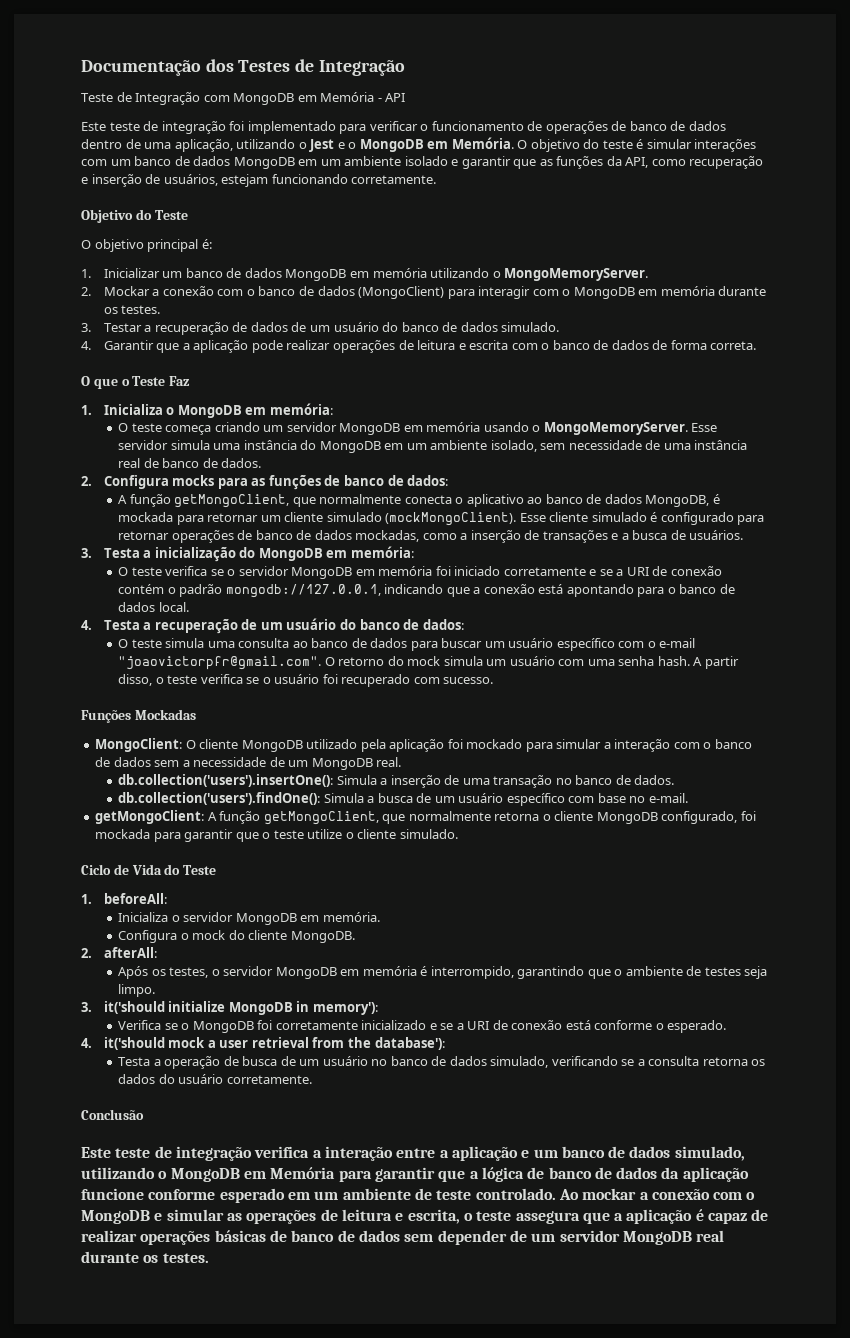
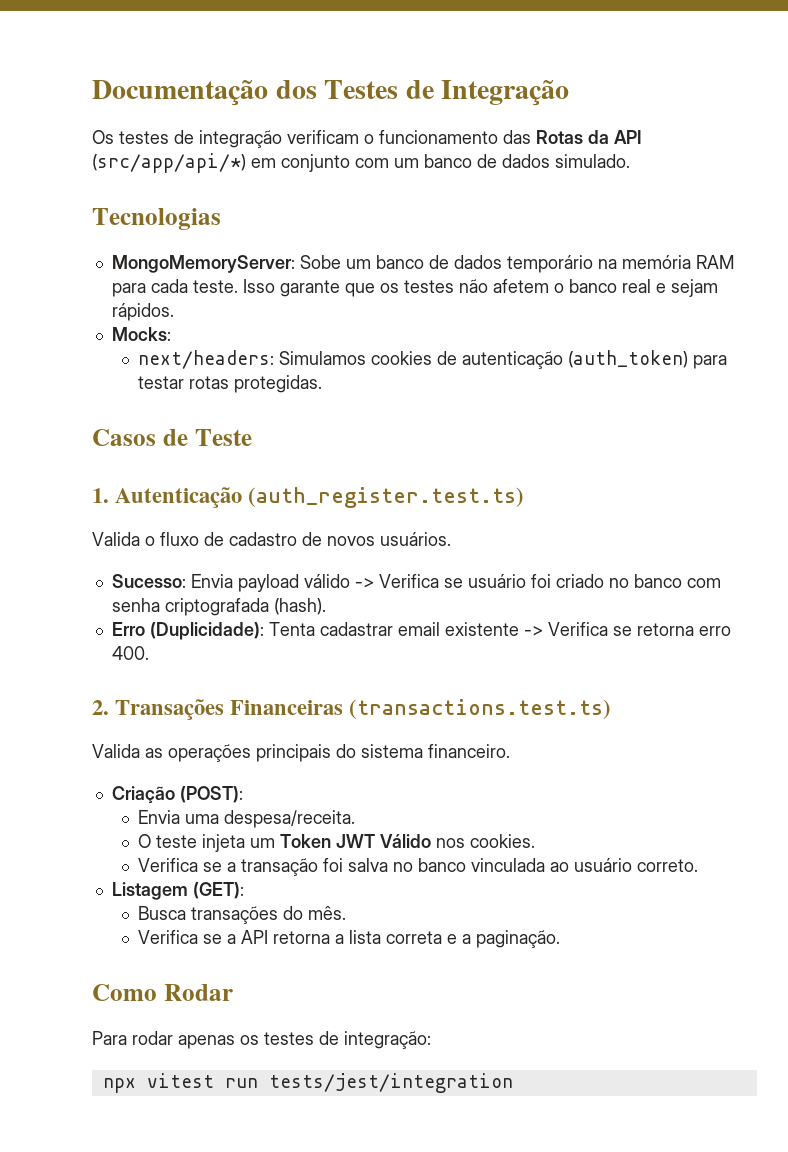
- Teste de Integração com MongoDB em Memória - API
- Este teste de integração foi implementado para verificar o funcionamento de operações de banco de dados dentro de uma aplicação, utilizando o Jest e o MongoDB em Memória. O objetivo do teste é simular interações com um banco de dados MongoDB em um ambiente isolado e garantir que as funções da API, como recuperação e inserção de usuários, estejam funcionando corretamente.
- Objetivo do Teste
- O objetivo principal é:
- 1. Inicializar um banco de dados MongoDB em memória utilizando o MongoMemoryServer.
- 2. Mockar a conexão com o banco de dados (MongoClient) para interagir com o MongoDB em memória durante os testes.
- 3. Testar a recuperação de dados de um usuário do banco de dados simulado.
- 4. Garantir que a aplicação pode realizar operações de leitura e escrita com o banco de dados de forma correta.
- O que o Teste Faz
- 1. Inicializa o MongoDB em memória:
- O teste começa criando um servidor MongoDB em memória usando o MongoMemoryServer. Esse servidor simula uma instância do MongoDB em um ambiente isolado, sem necessidade de uma instância real de banco de dados.
- 2. Configura mocks para as funções de banco de dados:
- A função getMongoClient, que normalmente conecta o aplicativo ao banco de dados MongoDB, é mockada para retornar um cliente simulado (mockMongoClient). Esse cliente simulado é configurado para retornar operações de banco de dados mockadas, como a inserção de transações e a busca de usuários.
- 3. Testa a inicialização do MongoDB em memória:
- O teste verifica se o servidor MongoDB em memória foi iniciado corretamente e se a URI de conexão contém o padrão mongodb://127.0.0.1, indicando que a conexão está apontando para o banco de dados local.
- 4. Testa a recuperação de um usuário do banco de dados:
- O teste simula uma consulta ao banco de dados para buscar um usuário específico com o e-mail "joaovictorpfr@gmail.com". O retorno do mock simula um usuário com uma senha hash. A partir disso, o teste verifica se o usuário foi recuperado com sucesso.
- Funções Mockadas
- MongoClient: O cliente MongoDB utilizado pela aplicação foi mockado para simular a interação com o banco de dados sem a necessidade de um MongoDB real.
- db.collection('users').insertOne(): Simula a inserção de uma transação no banco de dados.
- db.collection('users').findOne(): Simula a busca de um usuário específico com base no e-mail.
- getMongoClient: A função getMongoClient, que normalmente retorna o cliente MongoDB configurado, foi mockada para garantir que o teste utilize o cliente simulado.
- Ciclo de Vida do Teste
- 1. beforeAll:
- Inicializa o servidor MongoDB em memória.
- Configura o mock do cliente MongoDB.
- 2. afterAll:
- Após os testes, o servidor MongoDB em memória é interrompido, garantindo que o ambiente de testes seja limpo.
- 3. it('should initialize MongoDB in memory'):
- Verifica se o MongoDB foi corretamente inicializado e se a URI de conexão está conforme o esperado.
- 4. it('should mock a user retrieval from the database'):
- Testa a operação de busca de um usuário no banco de dados simulado, verificando se a consulta retorna os dados do usuário corretamente.
- Conclusão
- Este teste de integração verifica a interação entre a aplicação e um banco de dados simulado, utilizando o MongoDB em Memória para garantir que a lógica de banco de dados da aplicação funcione conforme esperado em um ambiente de teste controlado. Ao mockar a conexão com o MongoDB e simular as operações de leitura e escrita, o teste assegura que a aplicação é capaz de realizar operações básicas de banco de dados sem depender de um servidor MongoDB real durante os testes.
+ Os testes de integração verificam o funcionamento das Rotas da API (src/app/api/*) em conjunto com um banco de dados simulado.
+ Tecnologias
+ MongoMemoryServer: Sobe um banco de dados temporário na memória RAM para cada teste. Isso garante que os testes não afetem o banco real e sejam rápidos.
+ Mocks:
+ next/headers: Simulamos cookies de autenticação (auth_token) para testar rotas protegidas.
+ Casos de Teste
+ 1. Autenticação (auth_register.test.ts)
+ Valida o fluxo de cadastro de novos usuários.
+ Sucesso: Envia payload válido -> Verifica se usuário foi criado no banco com senha criptografada (hash).
+ Erro (Duplicidade): Tenta cadastrar email existente -> Verifica se retorna erro 400.
+ 2. Transações Financeiras (transactions.test.ts)
+ Valida as operações principais do sistema financeiro.
+ Criação (POST):
+ Envia uma despesa/receita.
+ O teste injeta um Token JWT Válido nos cookies.
+ Verifica se a transação foi salva no banco vinculada ao usuário correto.
+ Listagem (GET):
+ Busca transações do mês.
+ Verifica se a API retorna a lista correta e a paginação.
+ Como Rodar
+ Para rodar apenas os testes de integração:
+ npx vitest run tests/jest/integration

